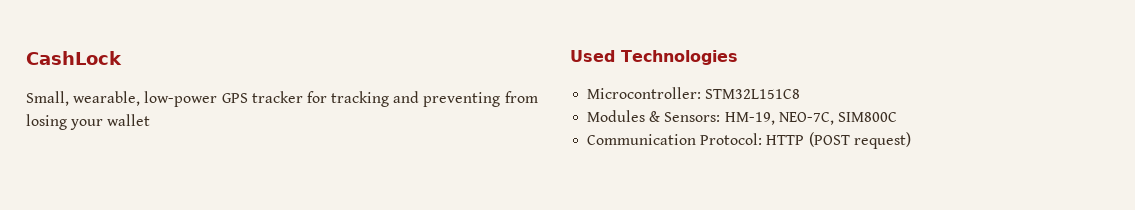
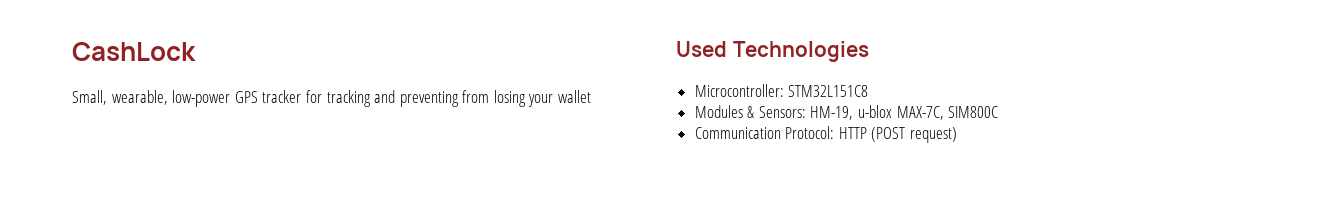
- Modules & Sensors: HM-19, NEO-7C, SIM800C
+ Modules & Sensors: HM-19, u-blox MAX-7C, SIM800C

